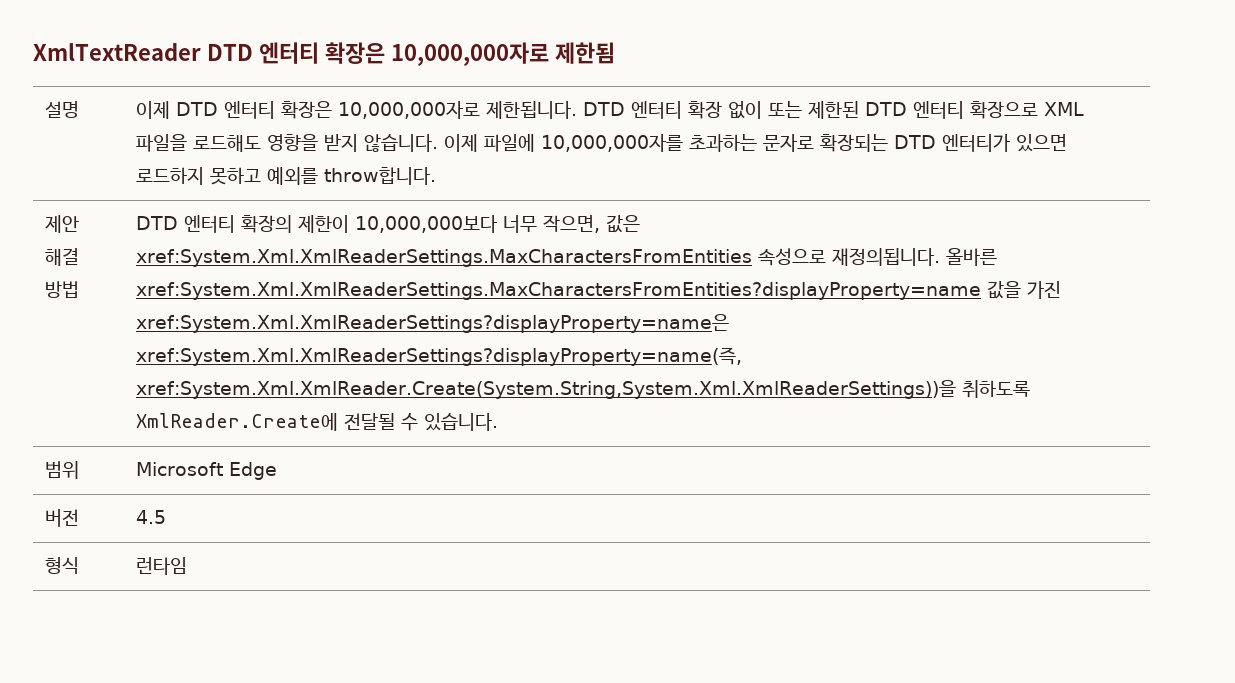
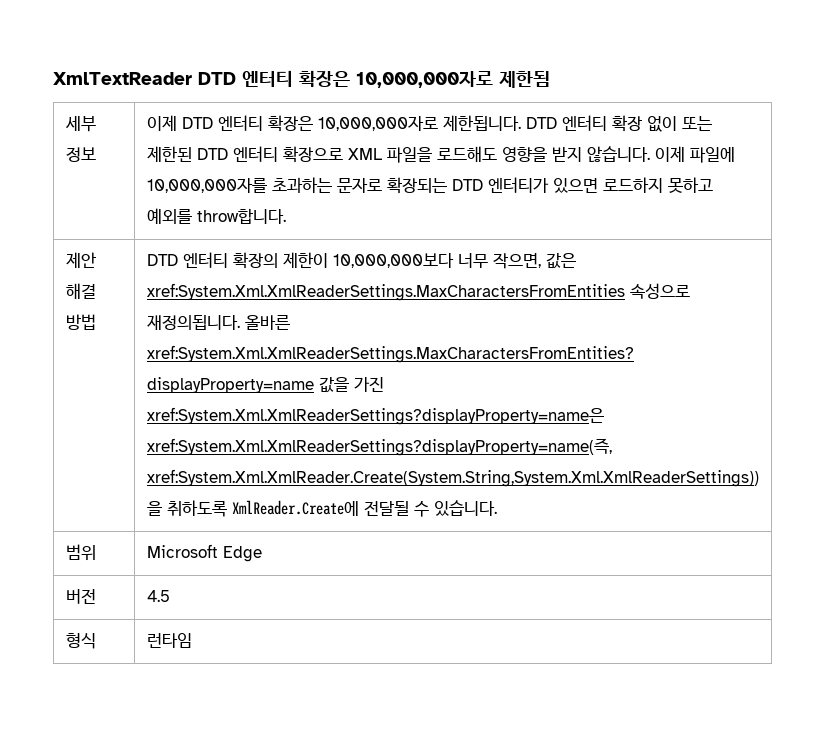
- 설명 | 이제 DTD 엔터티 확장은 10,000,000자로 제한됩니다. DTD 엔터티 확장 없이 또는 제한된 DTD 엔터티 확장으로 XML 파일을 로드해도 영향을 받지 않습니다. 이제 파일에 10,000,000자를 초과하는 문자로 확장되는 DTD 엔터티가 있으면 로드하지 못하고 예외를 throw합니다.
+ 세부 정보 | 이제 DTD 엔터티 확장은 10,000,000자로 제한됩니다. DTD 엔터티 확장 없이 또는 제한된 DTD 엔터티 확장으로 XML 파일을 로드해도 영향을 받지 않습니다. 이제 파일에 10,000,000자를 초과하는 문자로 확장되는 DTD 엔터티가 있으면 로드하지 못하고 예외를 throw합니다.

